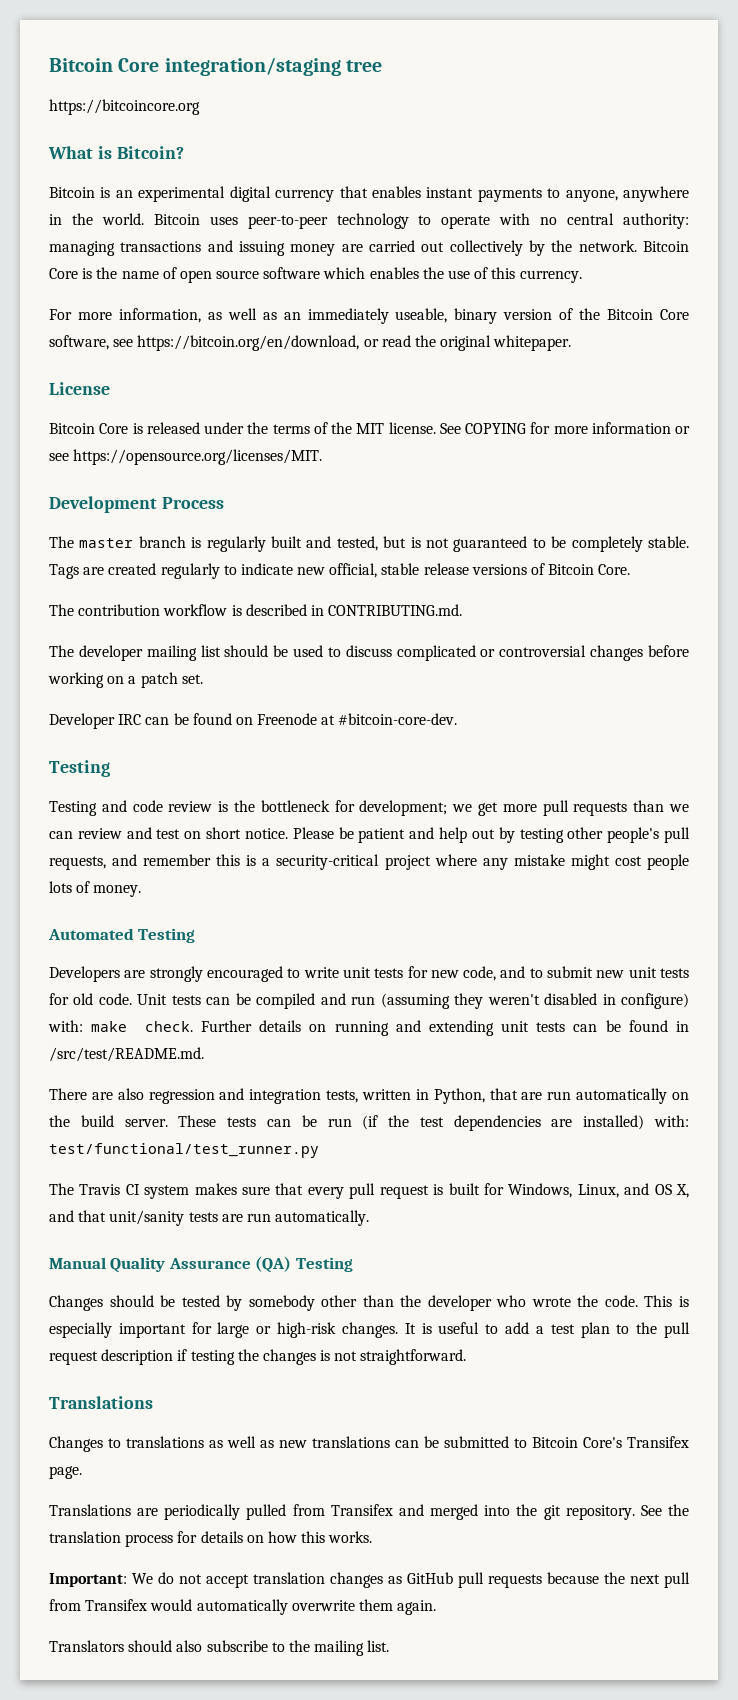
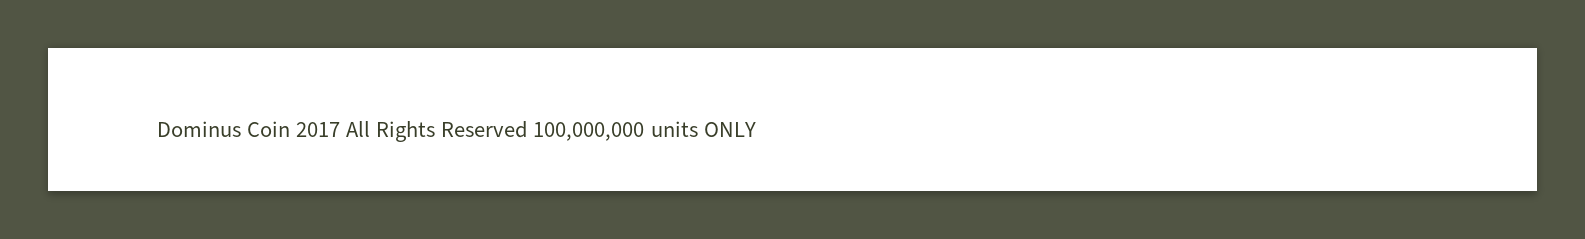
- Bitcoin Core integration/staging tree
- https://bitcoincore.org
- What is Bitcoin?
- Bitcoin is an experimental digital currency that enables instant payments to anyone, anywhere in the world. Bitcoin uses peer-to-peer technology to operate with no central authority: managing transactions and issuing money are carried out collectively by the network. Bitcoin Core is the name of open source software which enables the use of this currency.
- For more information, as well as an immediately useable, binary version of the Bitcoin Core software, see https://bitcoin.org/en/download, or read the original whitepaper.
- License
- Bitcoin Core is released under the terms of the MIT license. See COPYING for more information or see https://opensource.org/licenses/MIT.
- Development Process
- The master branch is regularly built and tested, but is not guaranteed to be completely stable. Tags are created regularly to indicate new official, stable release versions of Bitcoin Core.
- The contribution workflow is described in CONTRIBUTING.md.
- The developer mailing list should be used to discuss complicated or controversial changes before working on a patch set.
- Developer IRC can be found on Freenode at #bitcoin-core-dev.
- Testing
- Testing and code review is the bottleneck for development; we get more pull requests than we can review and test on short notice. Please be patient and help out by testing other people's pull requests, and remember this is a security-critical project where any mistake might cost people lots of money.
- Automated Testing
- Developers are strongly encouraged to write unit tests for new code, and to submit new unit tests for old code. Unit tests can be compiled and run (assuming they weren't disabled in configure) with: make check. Further details on running and extending unit tests can be found in /src/test/README.md.
- There are also regression and integration tests, written in Python, that are run automatically on the build server. These tests can be run (if the test dependencies are installed) with: test/functional/test_runner.py
- The Travis CI system makes sure that every pull request is built for Windows, Linux, and OS X, and that unit/sanity tests are run automatically.
- Manual Quality Assurance (QA) Testing
- Changes should be tested by somebody other than the developer who wrote the code. This is especially important for large or high-risk changes. It is useful to add a test plan to the pull request description if testing the changes is not straightforward.
- Translations
- Changes to translations as well as new translations can be submitted to Bitcoin Core's Transifex page.
- Translations are periodically pulled from Transifex and merged into the git repository. See the translation process for details on how this works.
- Important: We do not accept translation changes as GitHub pull requests because the next pull from Transifex would automatically overwrite them again.
- Translators should also subscribe to the mailing list.
+ Dominus Coin 2017 All Rights Reserved 100,000,000 units ONLY

